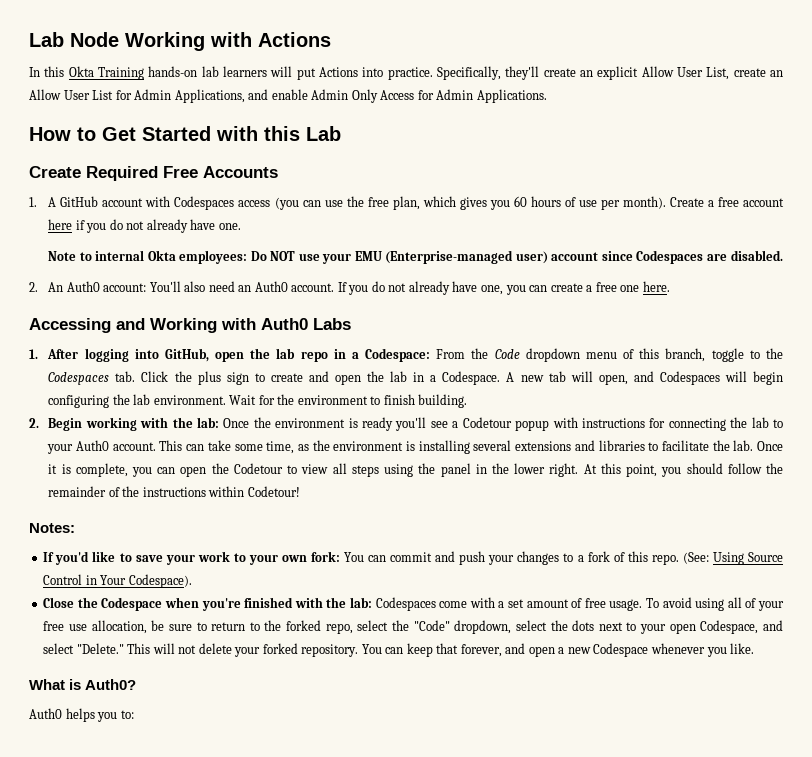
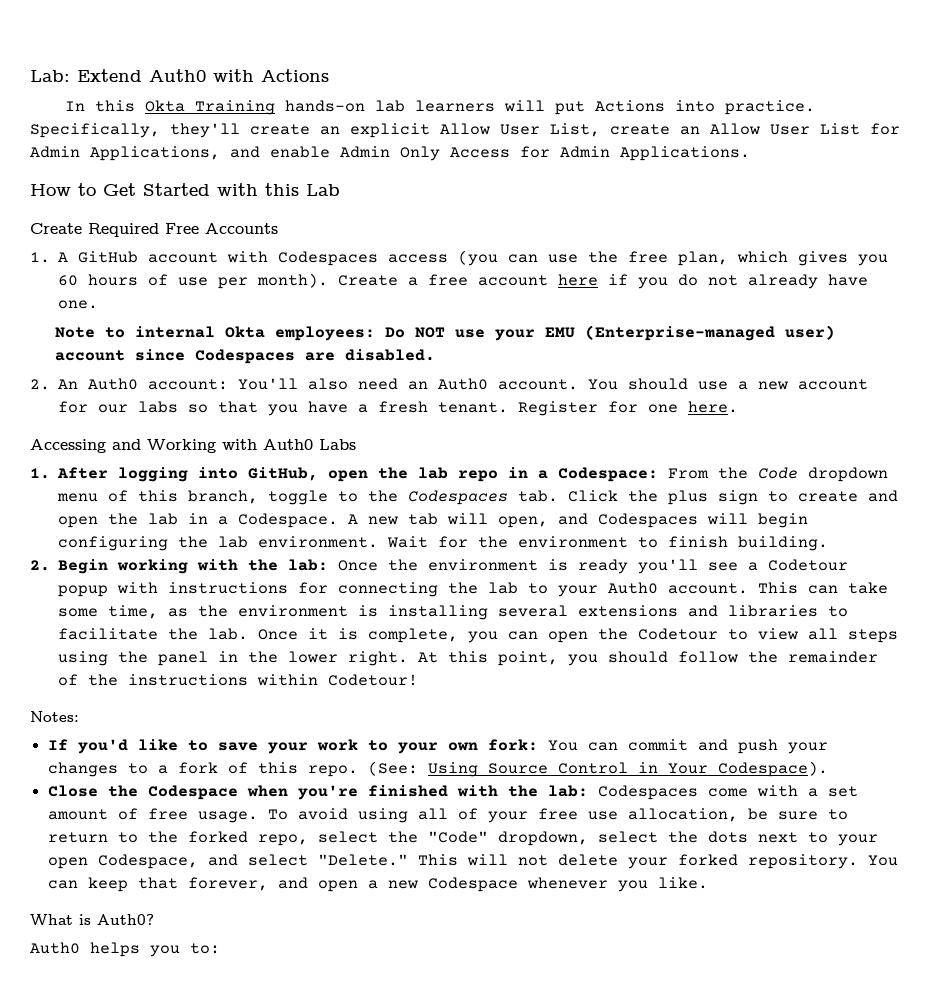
- Lab Node Working with Actions
+ Lab: Extend Auth0 with Actions
- If you do not already have one, you can create a free one here.
+ You should use a new account for our labs so that you have a fresh tenant. Register for one here.

